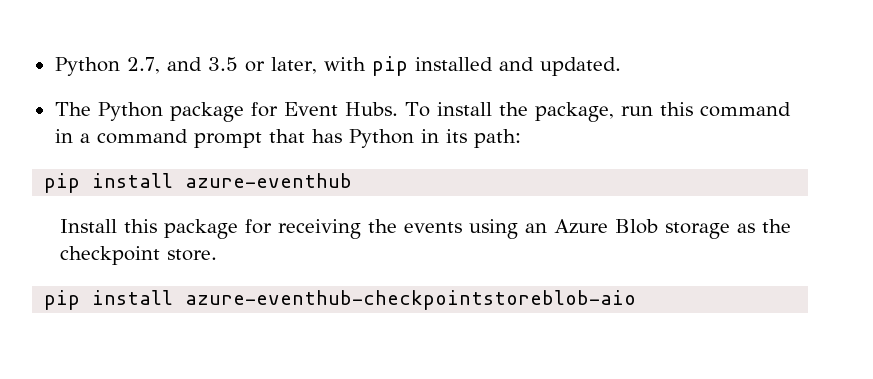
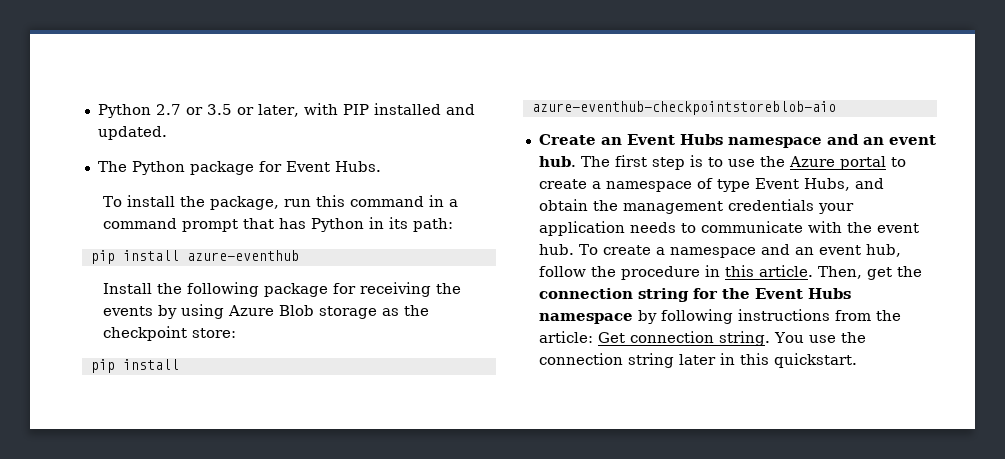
- Python 2.7, and 3.5 or later, with pip installed and updated.
+ Python 2.7 or 3.5 or later, with PIP installed and updated.
- The Python package for Event Hubs. To install the package, run this command in a command prompt that has Python in its path:
+ The Python package for Event Hubs.
+ To install the package, run this command in a command prompt that has Python in its path:
- Install this package for receiving the events using an Azure Blob storage as the checkpoint store.
+ Install the following package for receiving the events by using Azure Blob storage as the checkpoint store:
+ Create an Event Hubs namespace and an event hub. The first step is to use the Azure portal to create a namespace of type Event Hubs, and obtain the management credentials your application needs to communicate with the event hub. To create a namespace and an event hub, follow the procedure in this article. Then, get the connection string for the Event Hubs namespace by following instructions from the article: Get connection string. You use the connection string later in this quickstart.

